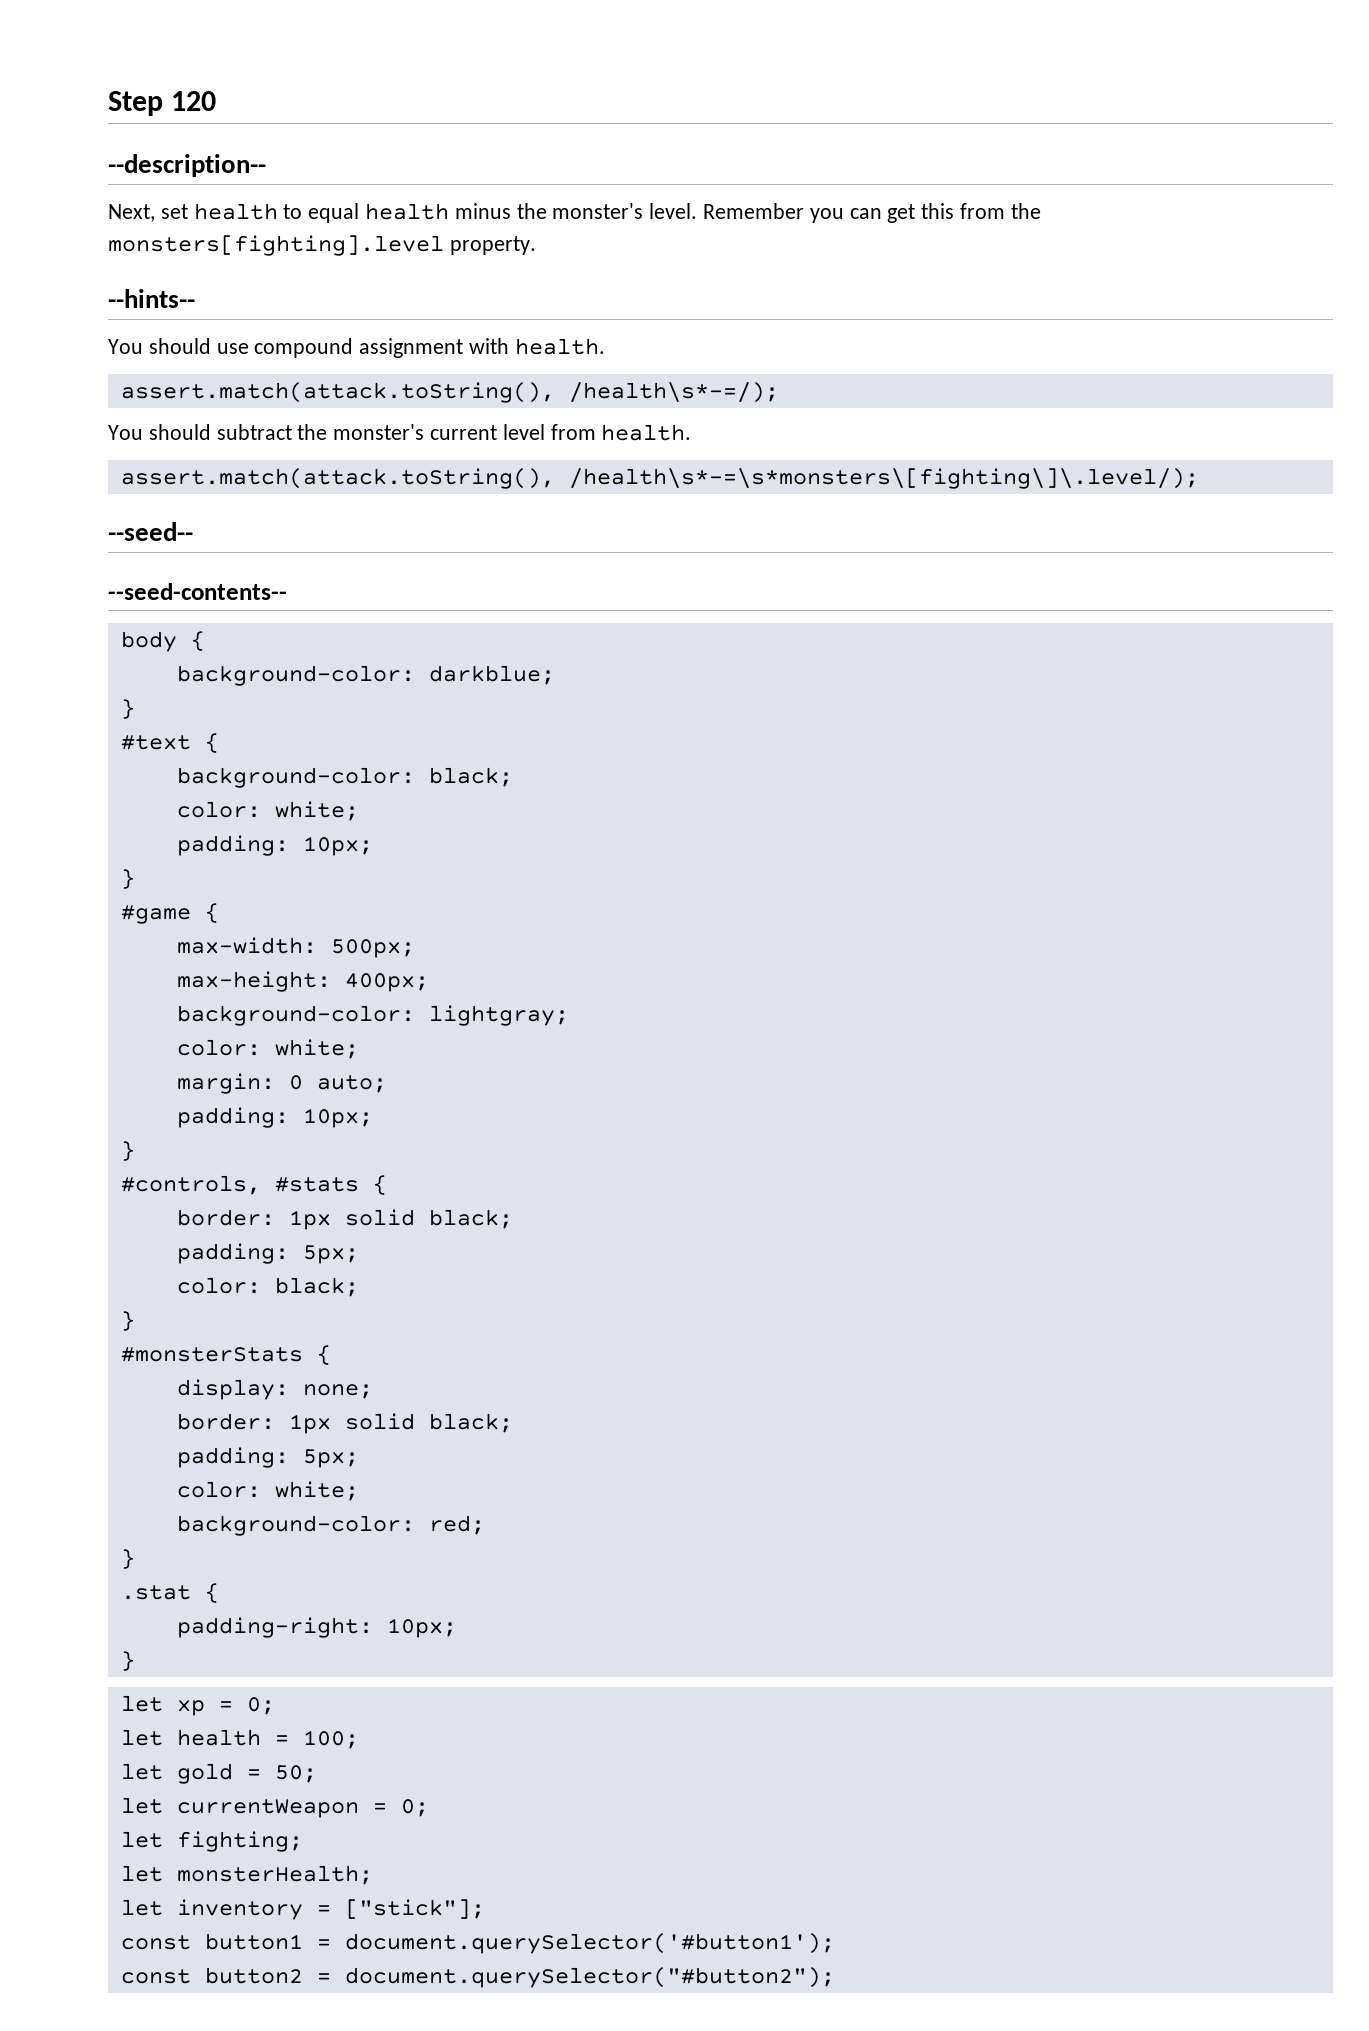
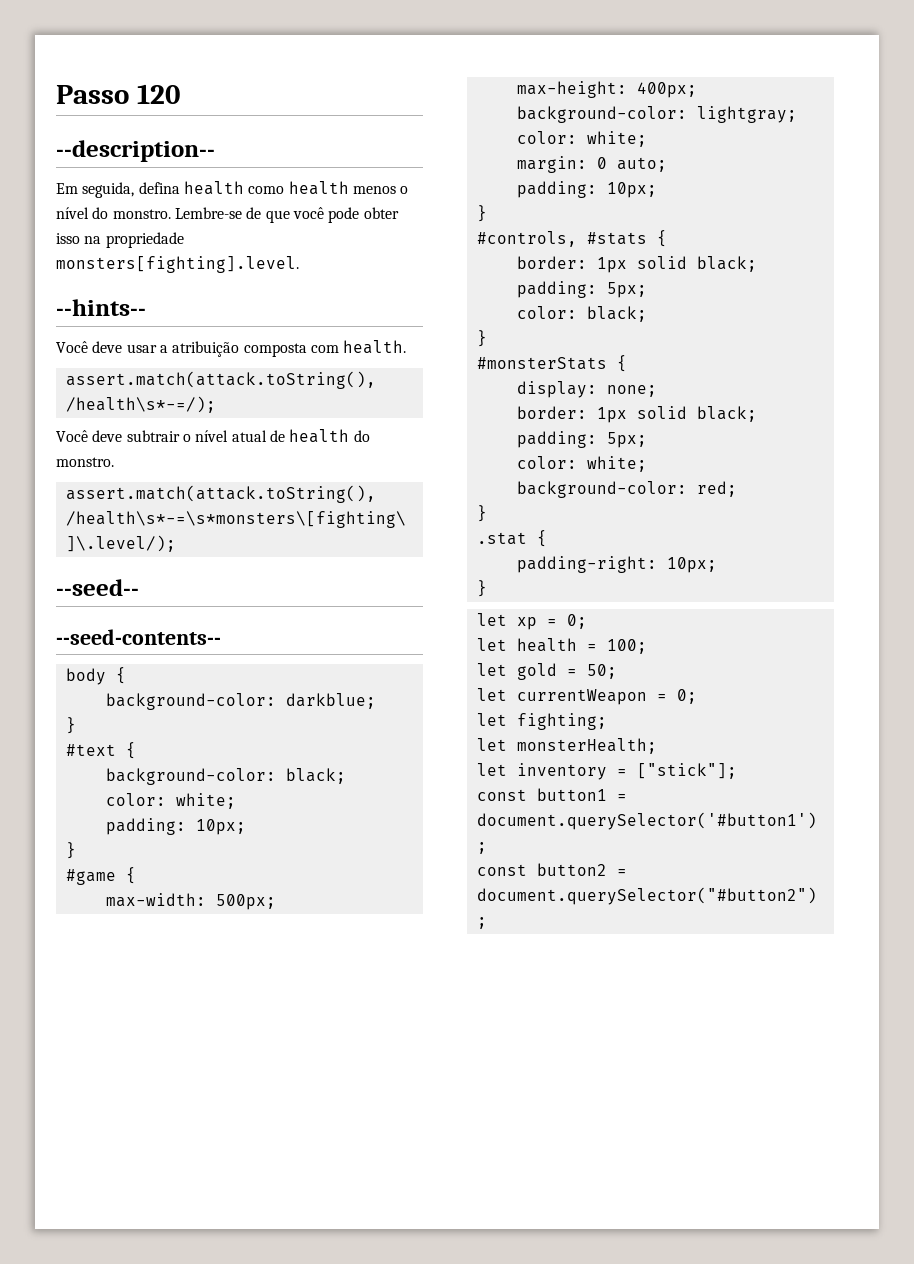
- Step 120
+ Passo 120
- Next, set health to equal health minus the monster's level. Remember you can get this from the monsters[fighting].level property.
+ Em seguida, defina health como health menos o nível do monstro. Lembre-se de que você pode obter isso na propriedade monsters[fighting].level.
  --hints--
- You should use compound assignment with health.
+ Você deve usar a atribuição composta com health.
  assert.match(attack.toString(), /health\s*-=/);
- You should subtract the monster's current level from health.
+ Você deve subtrair o nível atual de health do monstro.

